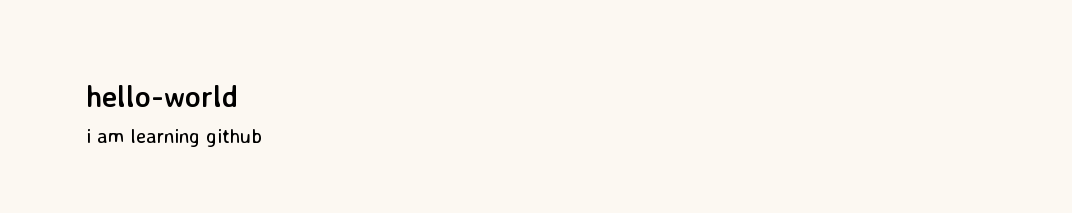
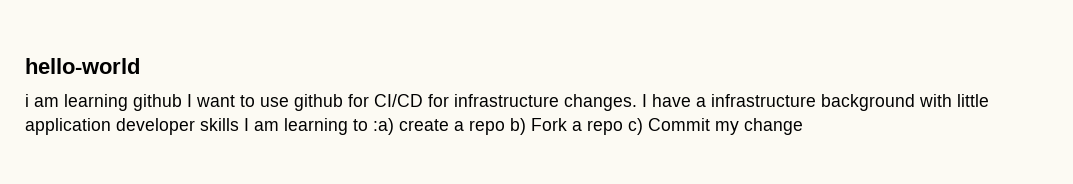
- i am learning github
+ i am learning github I want to use github for CI/CD for infrastructure changes. I have a infrastructure background with little application developer skills I am learning to :a) create a repo b) Fork a repo c) Commit my change

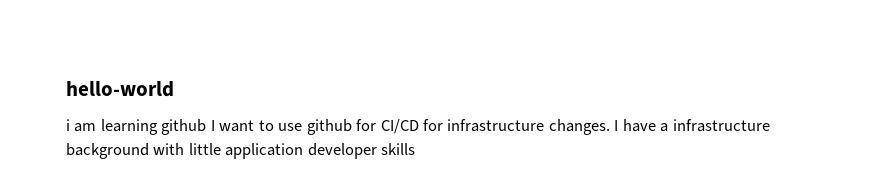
- I have a infrastructure background with little application developer skills I am learning to :a) create a repo b) Fork a repo c) Commit my change
+ I have a infrastructure background with little application developer skills

